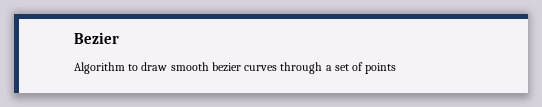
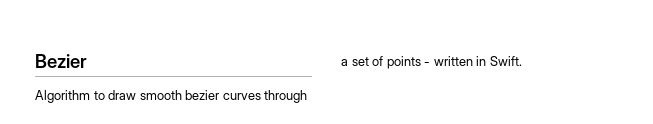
- Algorithm to draw smooth bezier curves through a set of points
+ Algorithm to draw smooth bezier curves through a set of points - written in Swift.

